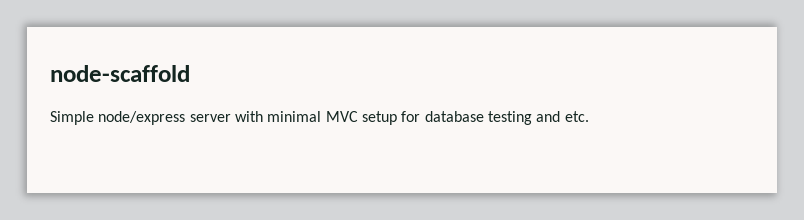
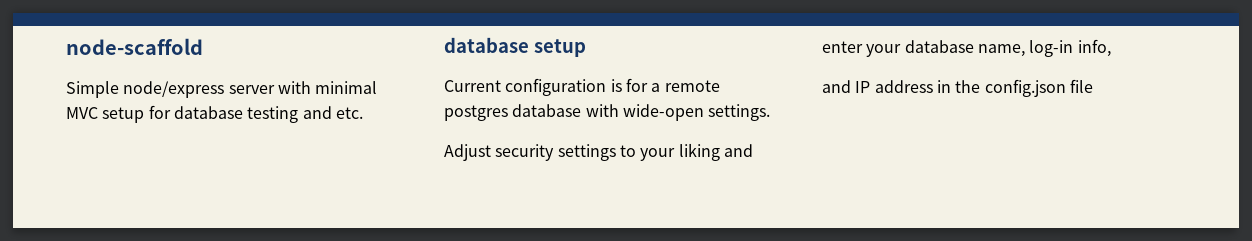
+ database setup
+ Current configuration is for a remote postgres database with wide-open settings.
+ Adjust security settings to your liking and enter your database name, log-in info,
+ and IP address in the config.json file

